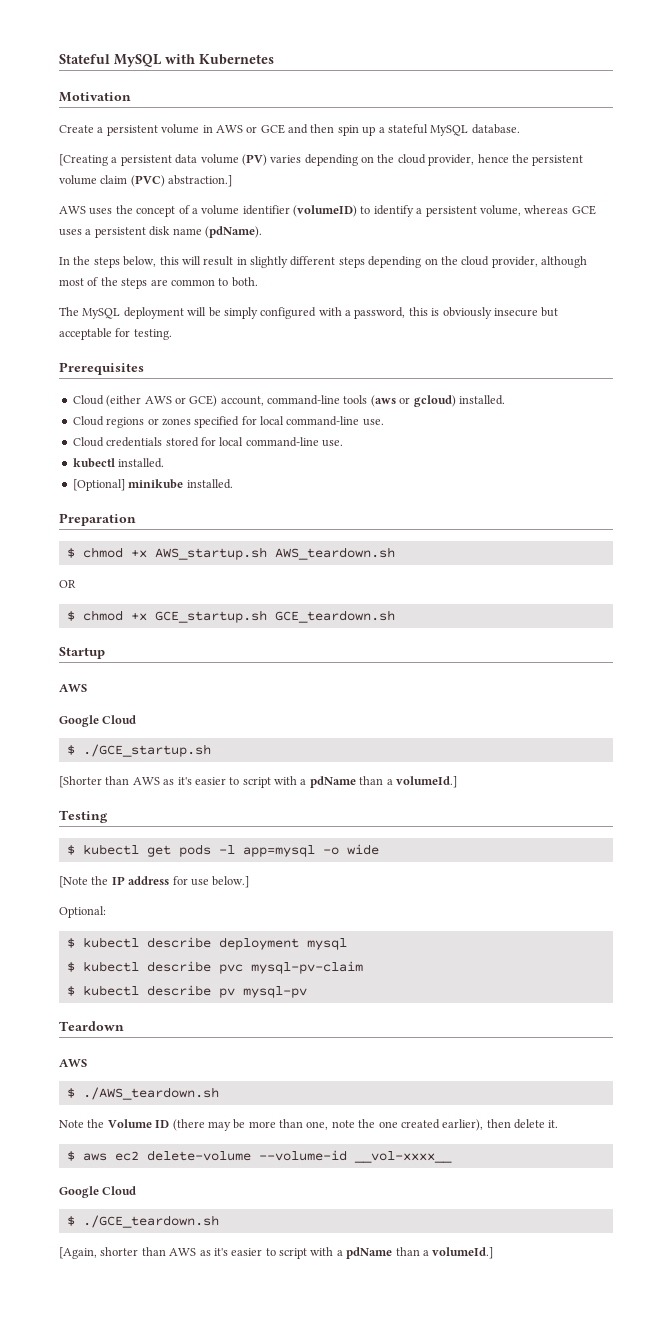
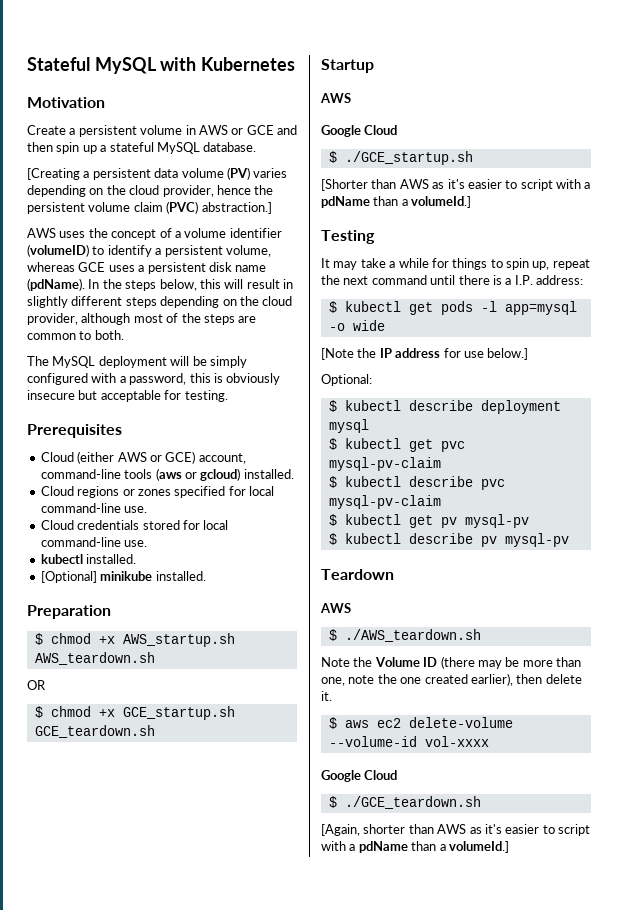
- AWS uses the concept of a volume identifier (volumeID) to identify a persistent volume, whereas GCE uses a persistent disk name (pdName).
- In the steps below, this will result in slightly different steps depending on the cloud provider, although most of the steps are common to both.
+ AWS uses the concept of a volume identifier (volumeID) to identify a persistent volume, whereas GCE uses a persistent disk name (pdName). In the steps below, this will result in slightly different steps depending on the cloud provider, although most of the steps are common to both.
+ It may take a while for things to spin up, repeat the next command until there is a I.P. address:
+ $ kubectl get pvc mysql-pv-claim
+ $ kubectl get pv mysql-pv
- $ aws ec2 delete-volume --volume-id __vol-xxxx__
+ $ aws ec2 delete-volume --volume-id vol-xxxx

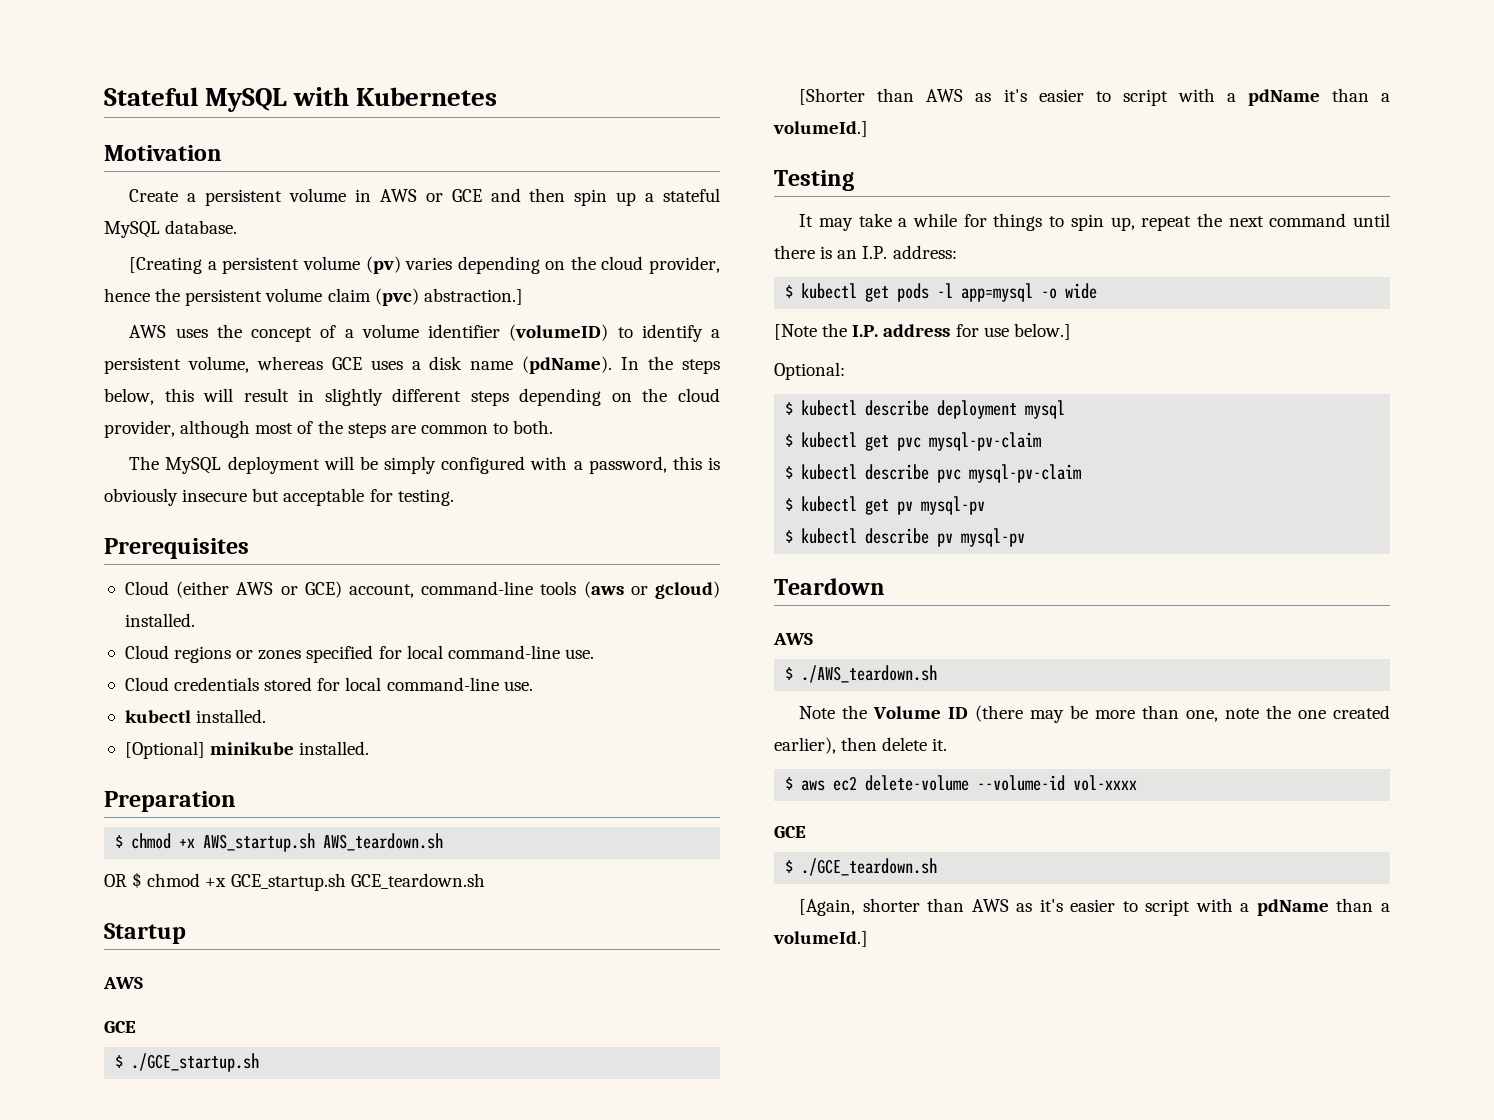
- [Creating a persistent data volume (PV) varies depending on the cloud provider, hence the persistent volume claim (PVC) abstraction.]
+ [Creating a persistent volume (pv) varies depending on the cloud provider, hence the persistent volume claim (pvc) abstraction.]
- AWS uses the concept of a volume identifier (volumeID) to identify a persistent volume, whereas GCE uses a persistent disk name (pdName).
+ AWS uses the concept of a volume identifier (volumeID) to identify a persistent volume, whereas GCE uses a disk name (pdName).
- OR
- $ chmod +x GCE_startup.sh GCE_teardown.sh
+ OR $ chmod +x GCE_startup.sh GCE_teardown.sh
  Startup
  AWS
- Google Cloud
+ GCE
- It may take a while for things to spin up, repeat the next command until there is a I.P. address:
+ It may take a while for things to spin up, repeat the next command until there is an I.P. address:
- [Note the IP address for use below.]
+ [Note the I.P. address for use below.]
  $ aws ec2 delete-volume --volume-id vol-xxxx
- Google Cloud
+ GCE

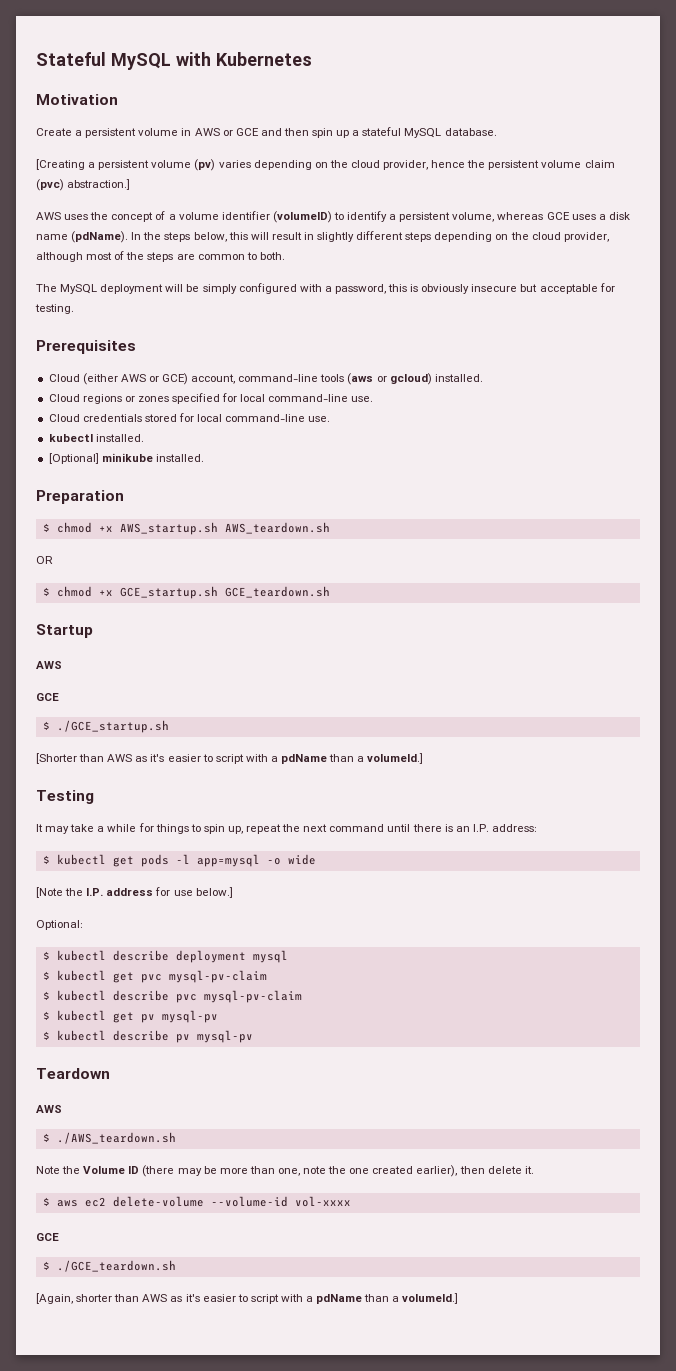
- OR $ chmod +x GCE_startup.sh GCE_teardown.sh
+ OR
+ $ chmod +x GCE_startup.sh GCE_teardown.sh

